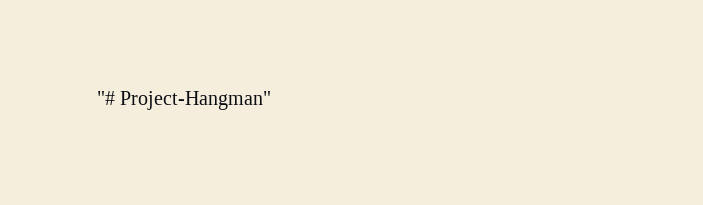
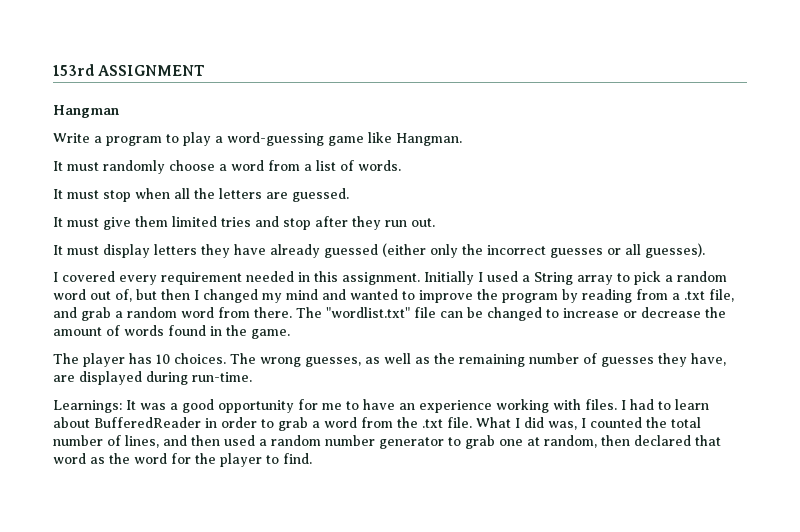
- "# Project-Hangman"
+ 153rd ASSIGNMENT
+ Hangman
+ Write a program to play a word-guessing game like Hangman.
+ It must randomly choose a word from a list of words.
+ It must stop when all the letters are guessed.
+ It must give them limited tries and stop after they run out.
+ It must display letters they have already guessed (either only the incorrect guesses or all guesses).
+ I covered every requirement needed in this assignment. Initially I used a String array to pick a random word out of, but then I changed my mind and wanted to improve the program by reading from a .txt file, and grab a random word from there. The "wordlist.txt" file can be changed to increase or decrease the amount of words found in the game.
+ The player has 10 choices. The wrong guesses, as well as the remaining number of guesses they have, are displayed during run-time.
+ Learnings: It was a good opportunity for me to have an experience working with files. I had to learn about BufferedReader in order to grab a word from the .txt file. What I did was, I counted the total number of lines, and then used a random number generator to grab one at random, then declared that word as the word for the player to find.

